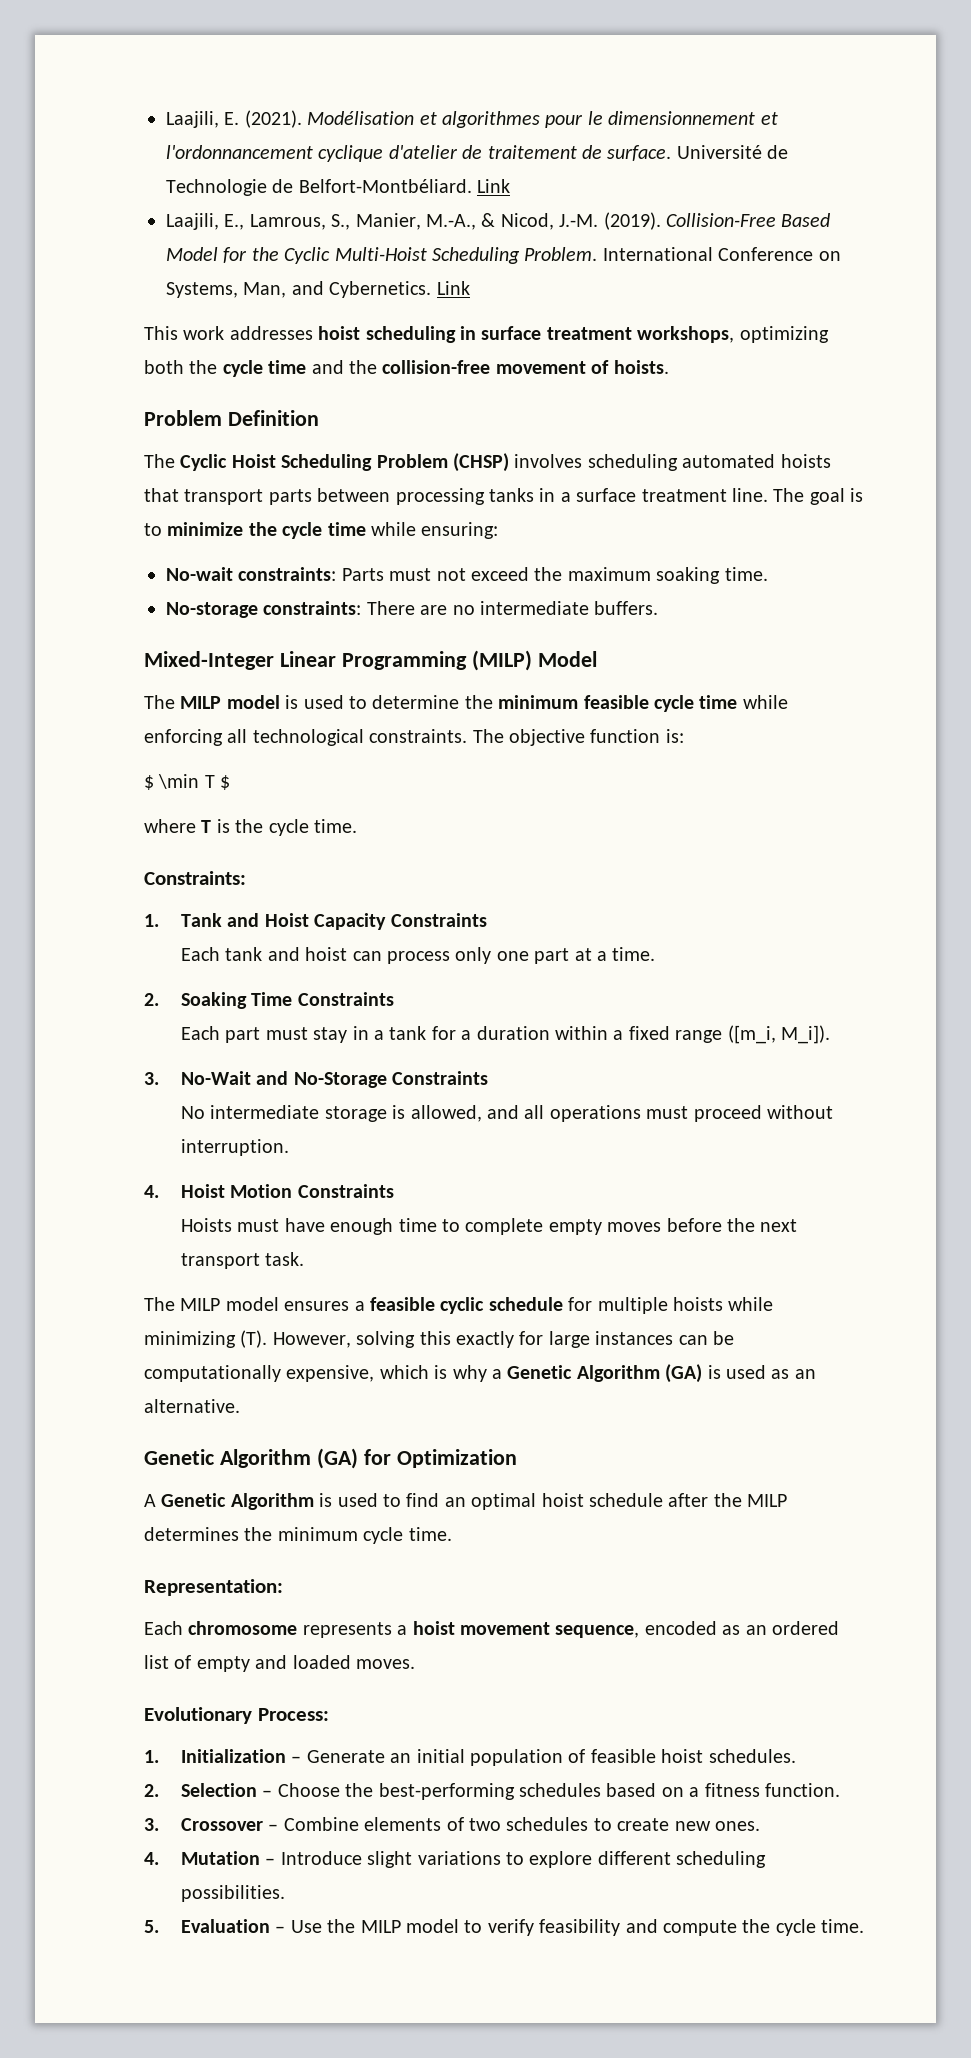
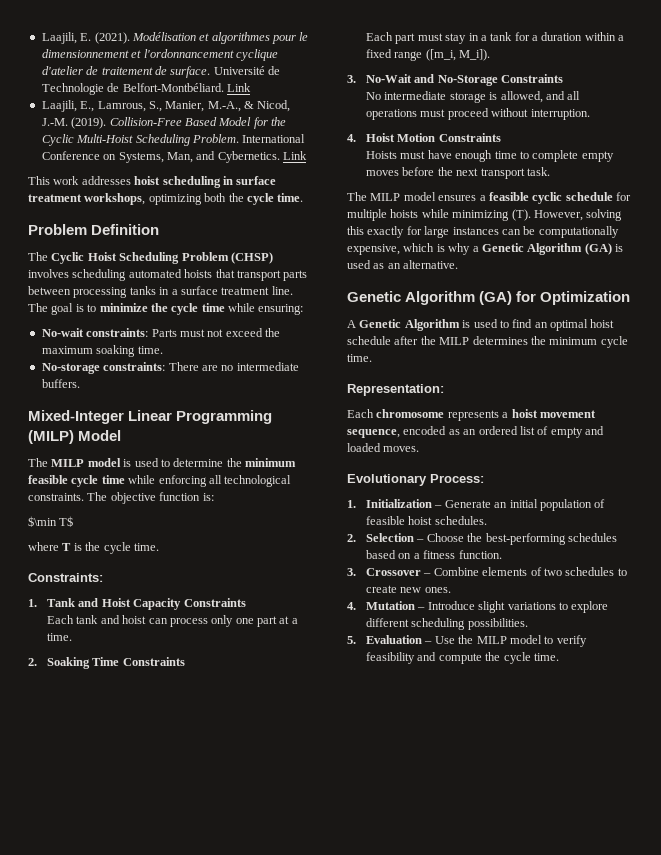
- This work addresses hoist scheduling in surface treatment workshops, optimizing both the cycle time and the collision-free movement of hoists.
+ This work addresses hoist scheduling in surface treatment workshops, optimizing both the cycle time.
- $ \min T $
+ $\min T$

